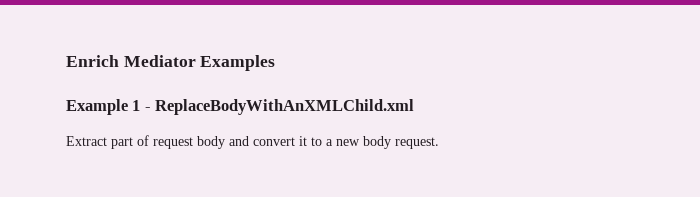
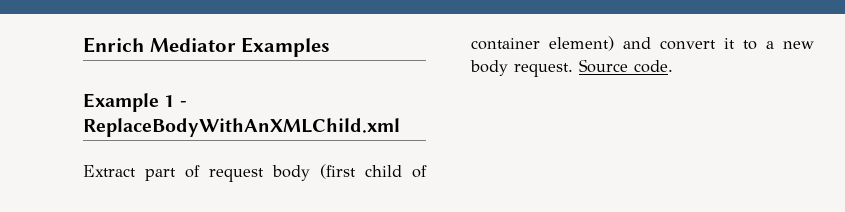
- Extract part of request body and convert it to a new body request.
+ Extract part of request body (first child of container element) and convert it to a new body request.
+ Source code.

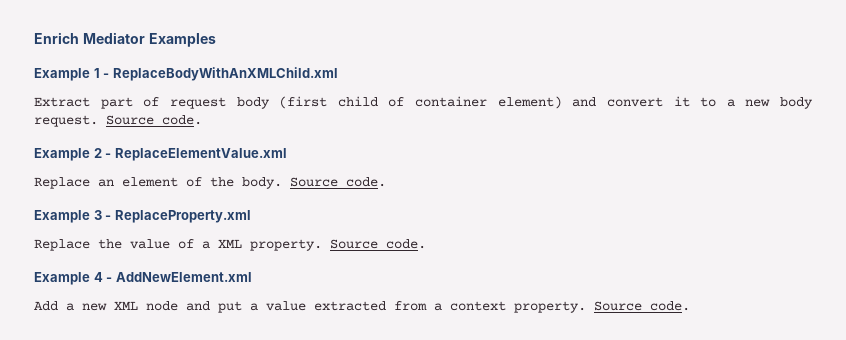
+ Example 2 - ReplaceElementValue.xml
+ Replace an element of the body. Source code.
+ Example 3 - ReplaceProperty.xml
+ Replace the value of a XML property. Source code.
+ Example 4 - AddNewElement.xml
+ Add a new XML node and put a value extracted from a context property. Source code.

